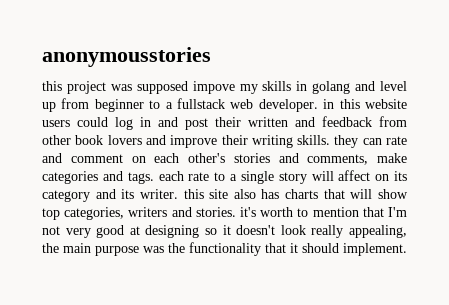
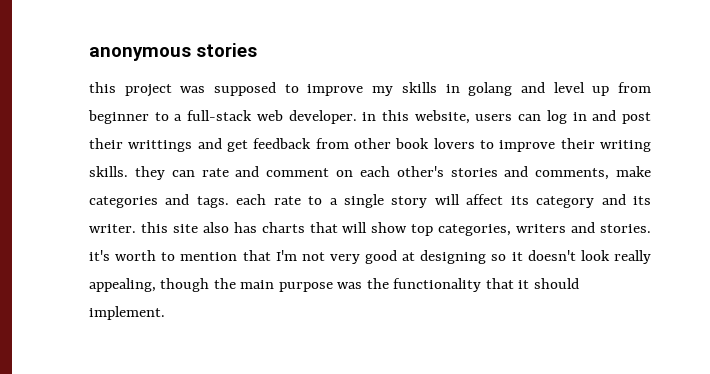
- anonymousstories
+ anonymous stories
- this project was supposed impove my skills in golang and level up from beginner to a fullstack web developer. in this website users could log in and post their written and feedback from other book lovers and improve their writing skills. they can rate and comment on each other's stories and comments, make categories and tags. each rate to a single story will affect on its category and its writer. this site also has charts that will show top categories, writers and stories. it's worth to mention that I'm not very good at designing so it doesn't look really appealing, the main purpose was the functionality that it should implement.
+ this project was supposed to improve my skills in golang and level up from beginner to a full-stack web developer. in this website, users can log in and post their writtings and get feedback from other book lovers to improve their writing skills. they can rate and comment on each other's stories and comments, make categories and tags. each rate to a single story will affect its category and its writer. this site also has charts that will show top categories, writers and stories. it's worth to mention that I'm not very good at designing so it doesn't look really appealing, though the main purpose was the functionality that it should implement.

